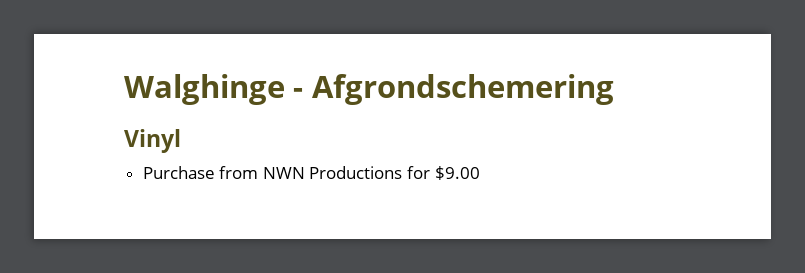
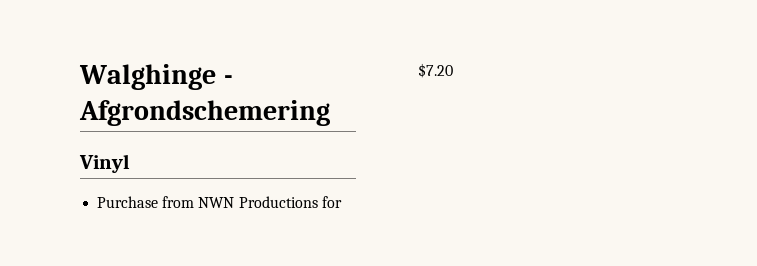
- Purchase from NWN Productions for $9.00
+ Purchase from NWN Productions for $7.20

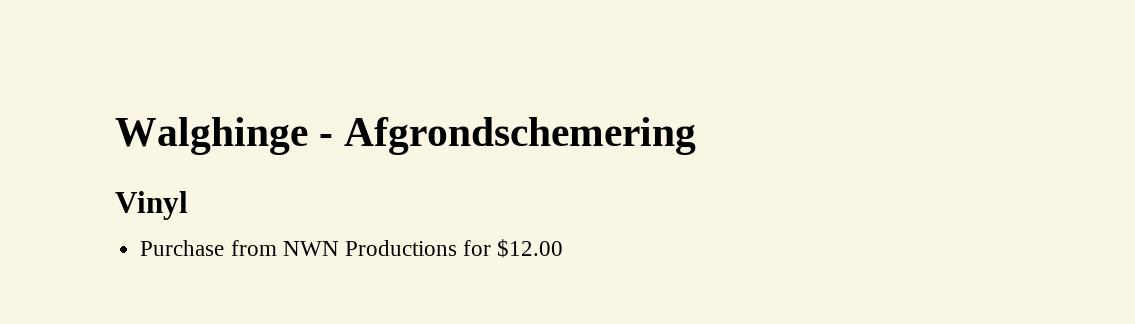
- Purchase from NWN Productions for $7.20
+ Purchase from NWN Productions for $12.00

